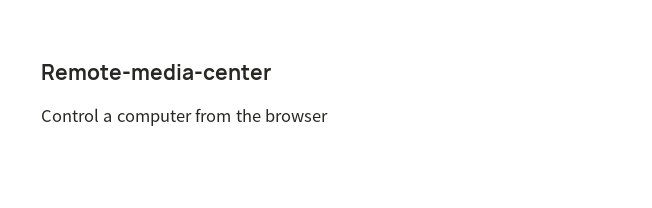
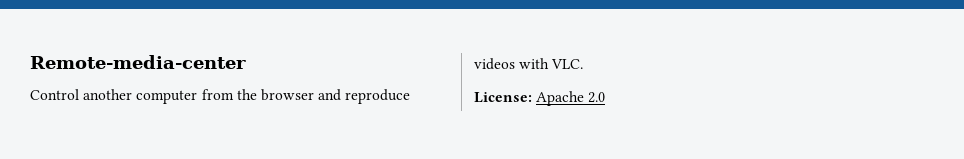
- Control a computer from the browser
+ Control another computer from the browser and reproduce videos with VLC.
+ License: Apache 2.0

